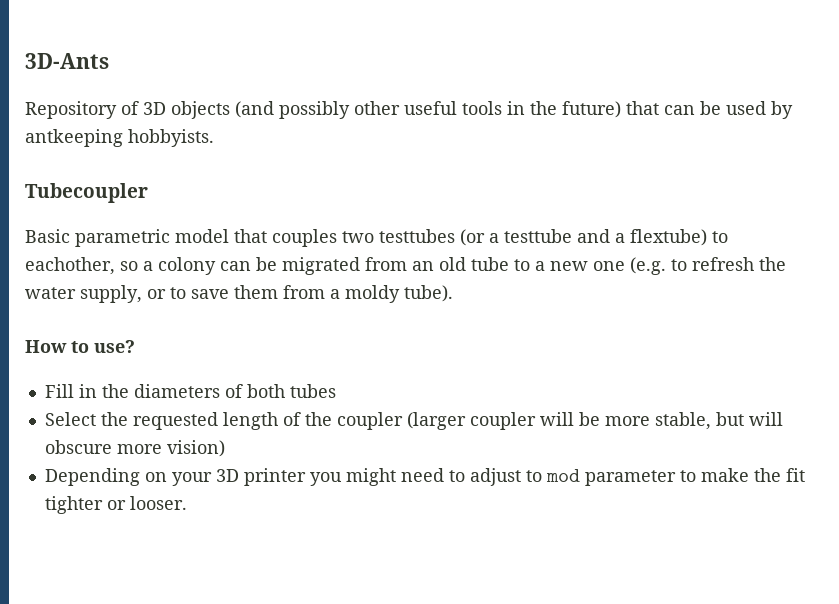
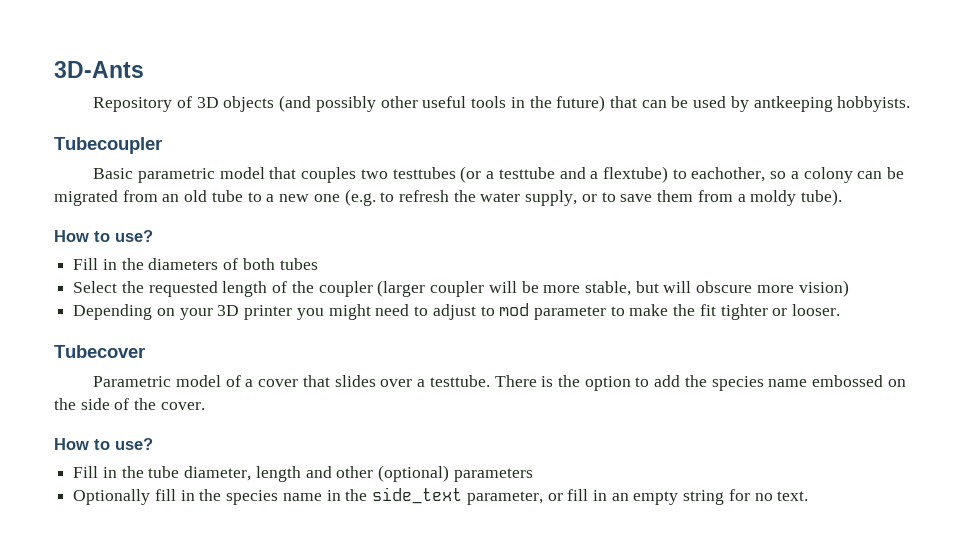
+ Tubecover
+ Parametric model of a cover that slides over a testtube. There is the option to add the species name embossed on the side of the cover.
+ How to use?
+ Fill in the tube diameter, length and other (optional) parameters
+ Optionally fill in the species name in the side_text parameter, or fill in an empty string for no text.

